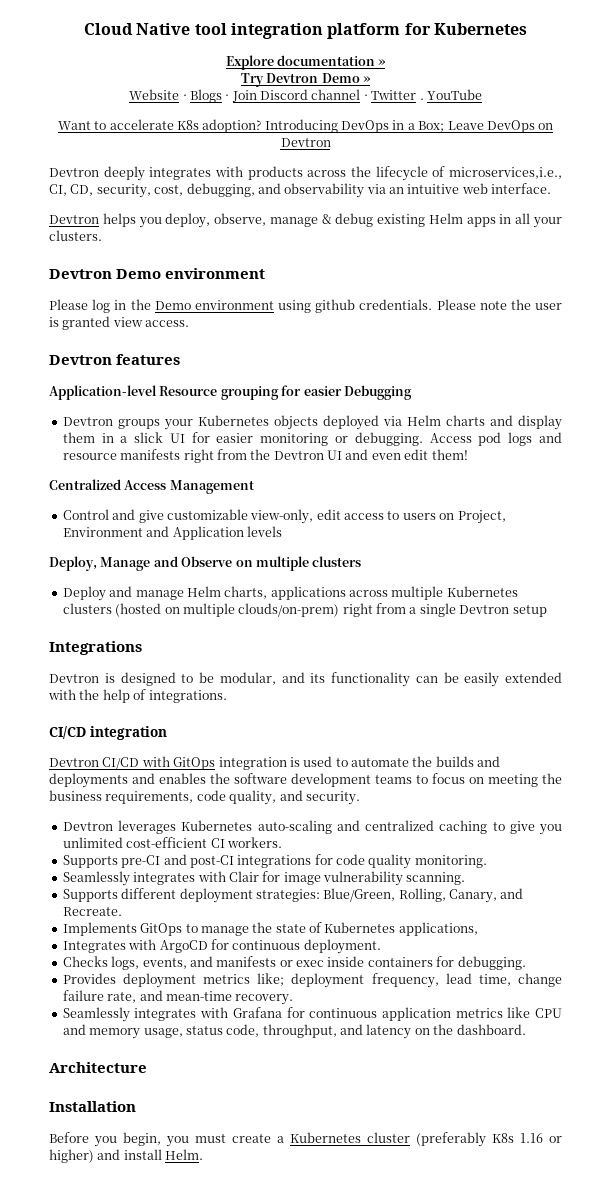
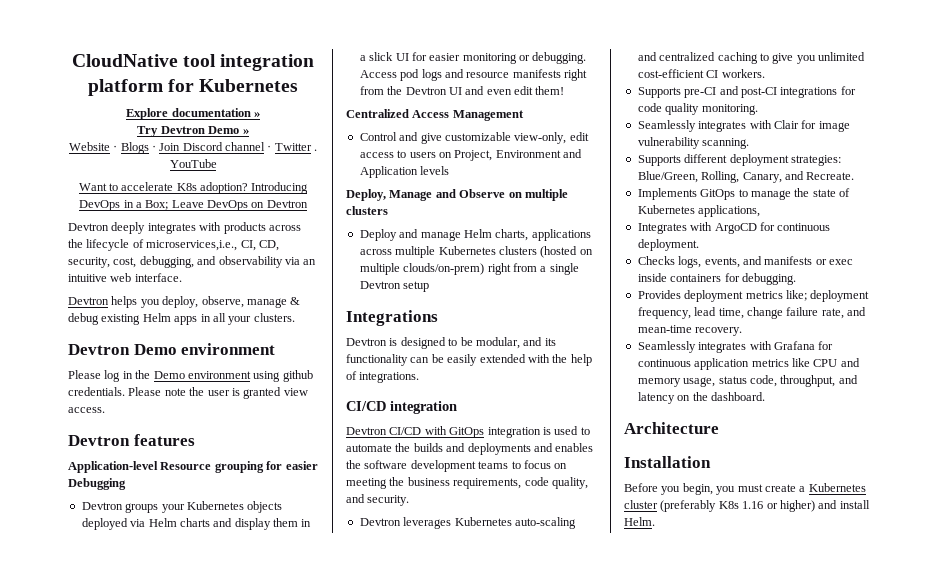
- Cloud Native tool integration platform for Kubernetes
+ CloudNative tool integration platform for Kubernetes

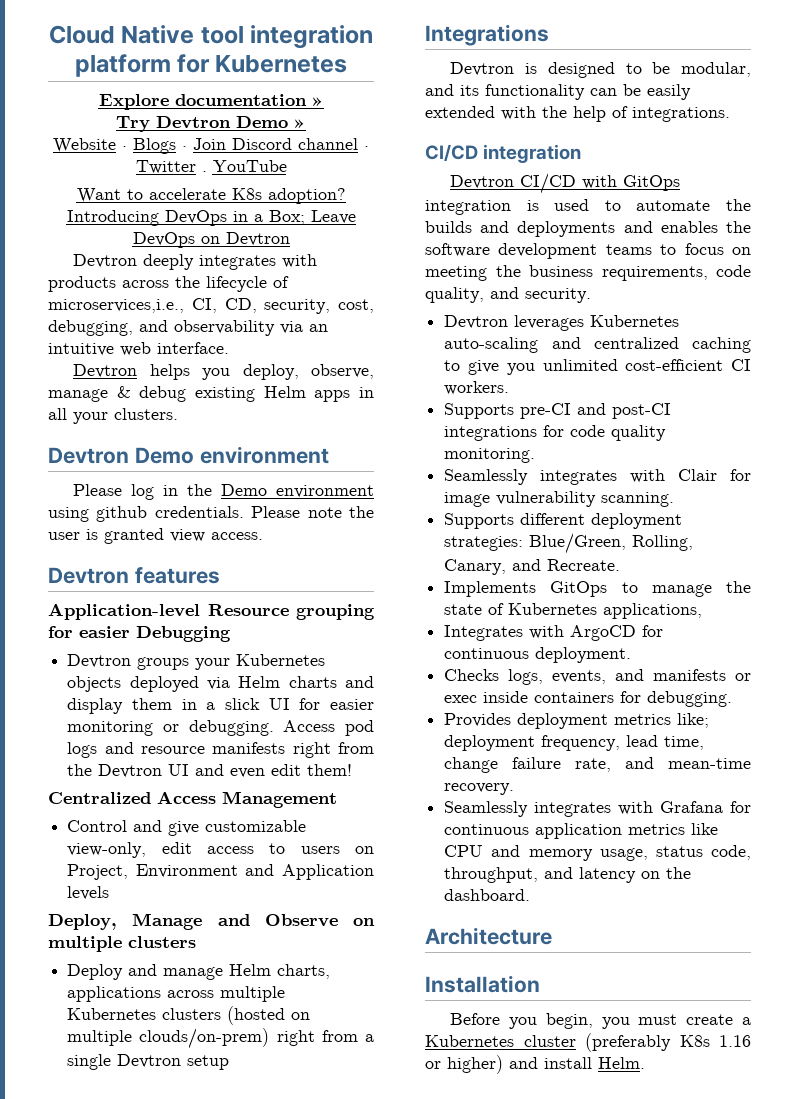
- CloudNative tool integration platform for Kubernetes
+ Cloud Native tool integration platform for Kubernetes

